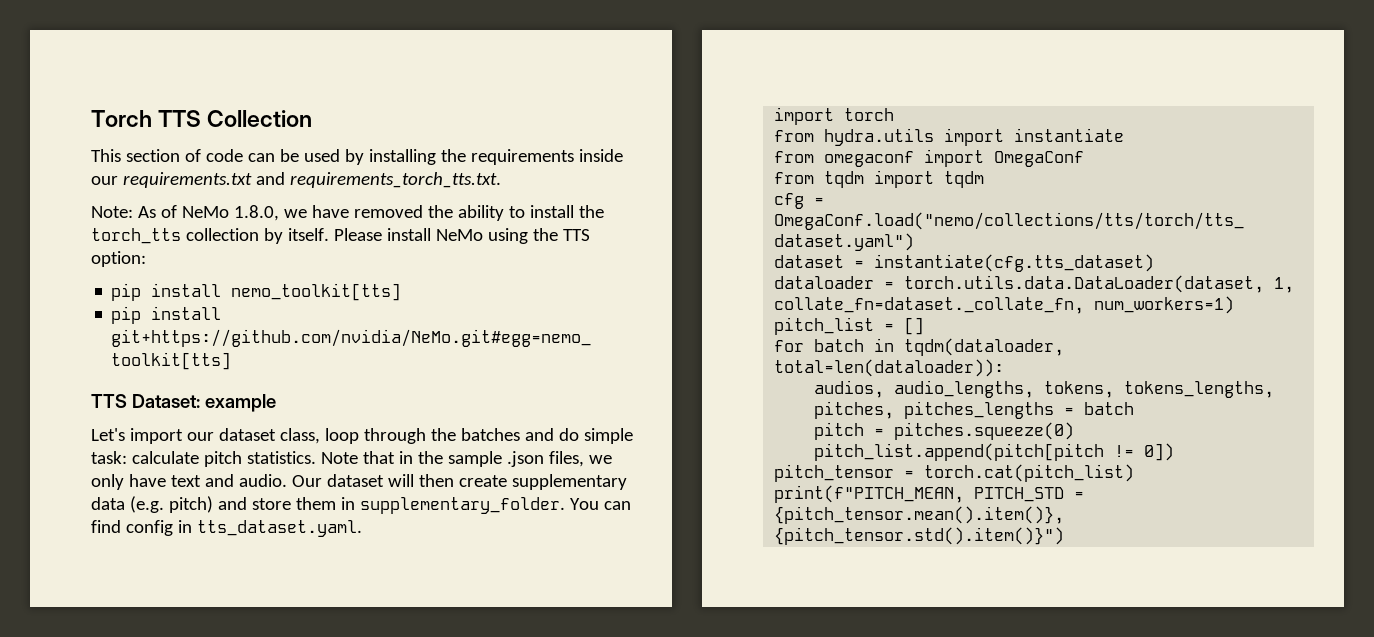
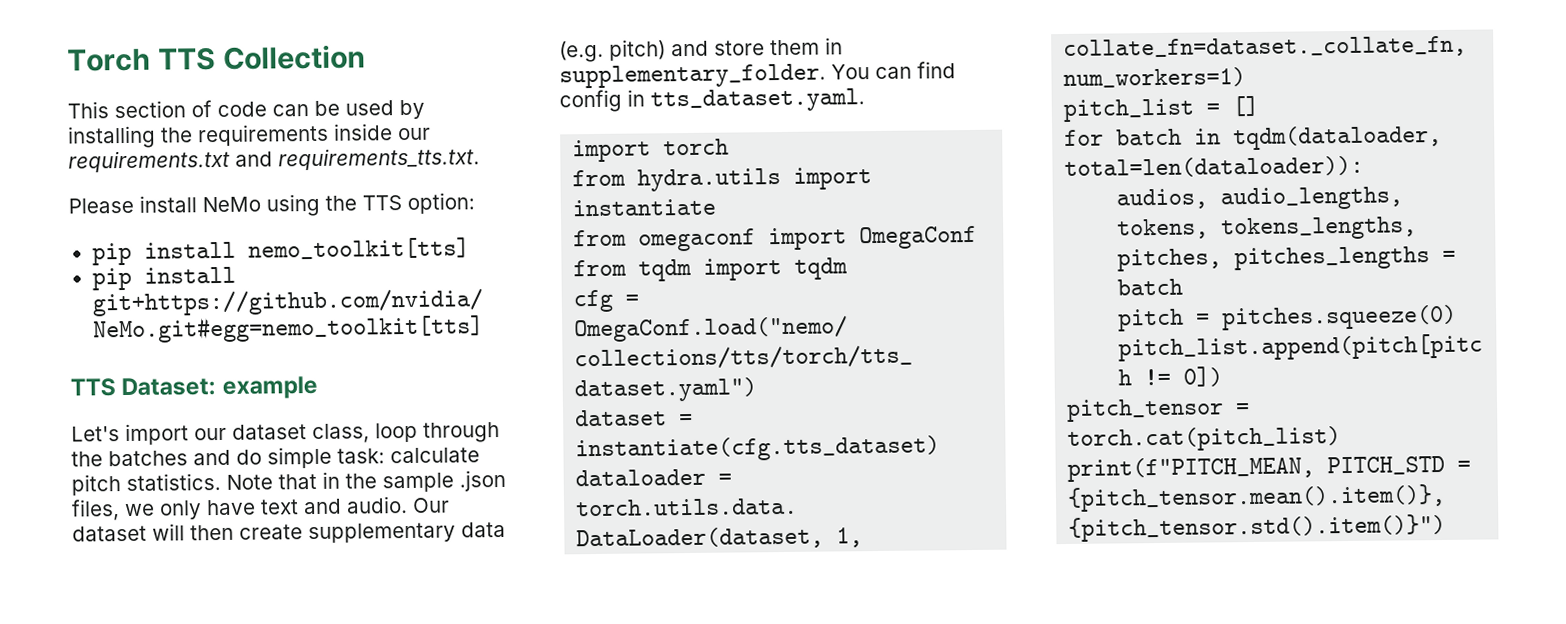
- This section of code can be used by installing the requirements inside our requirements.txt and requirements_torch_tts.txt.
- Note: As of NeMo 1.8.0, we have removed the ability to install the torch_tts collection by itself. Please install NeMo using the TTS option:
+ This section of code can be used by installing the requirements inside our requirements.txt and requirements_tts.txt.
+ Please install NeMo using the TTS option:

